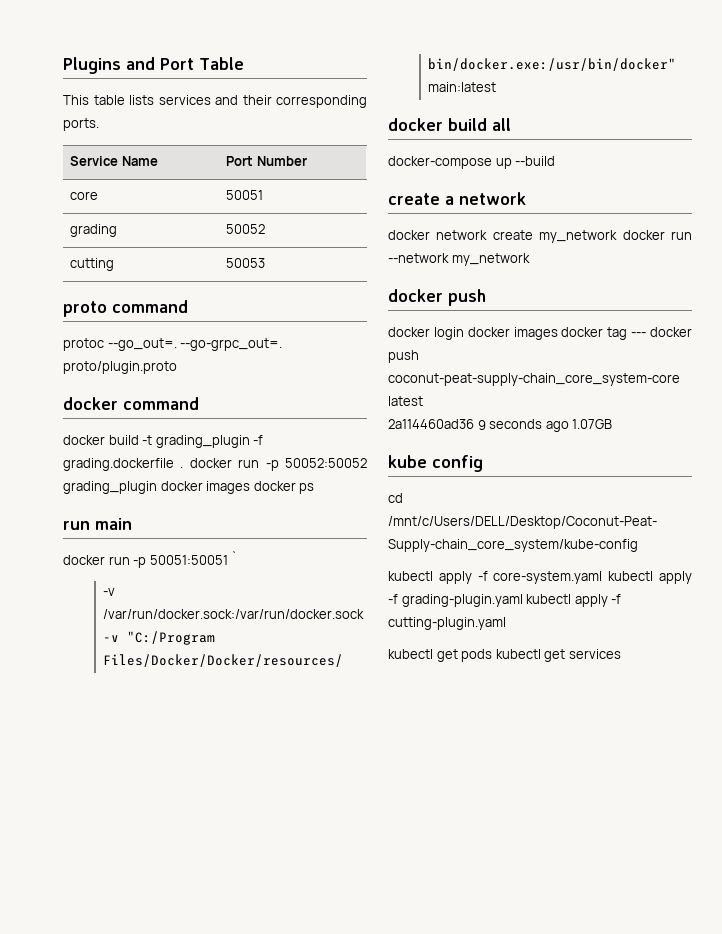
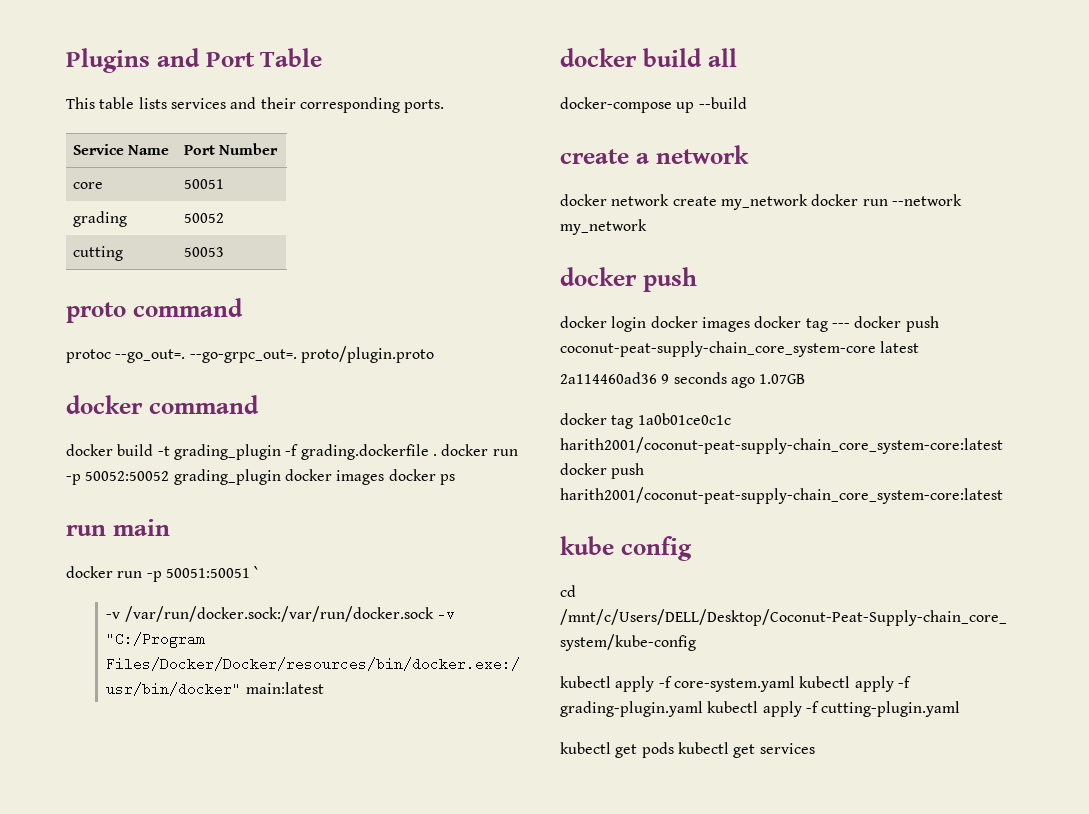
+ docker tag 1a0b01ce0c1c harith2001/coconut-peat-supply-chain_core_system-core:latest docker push harith2001/coconut-peat-supply-chain_core_system-core:latest

